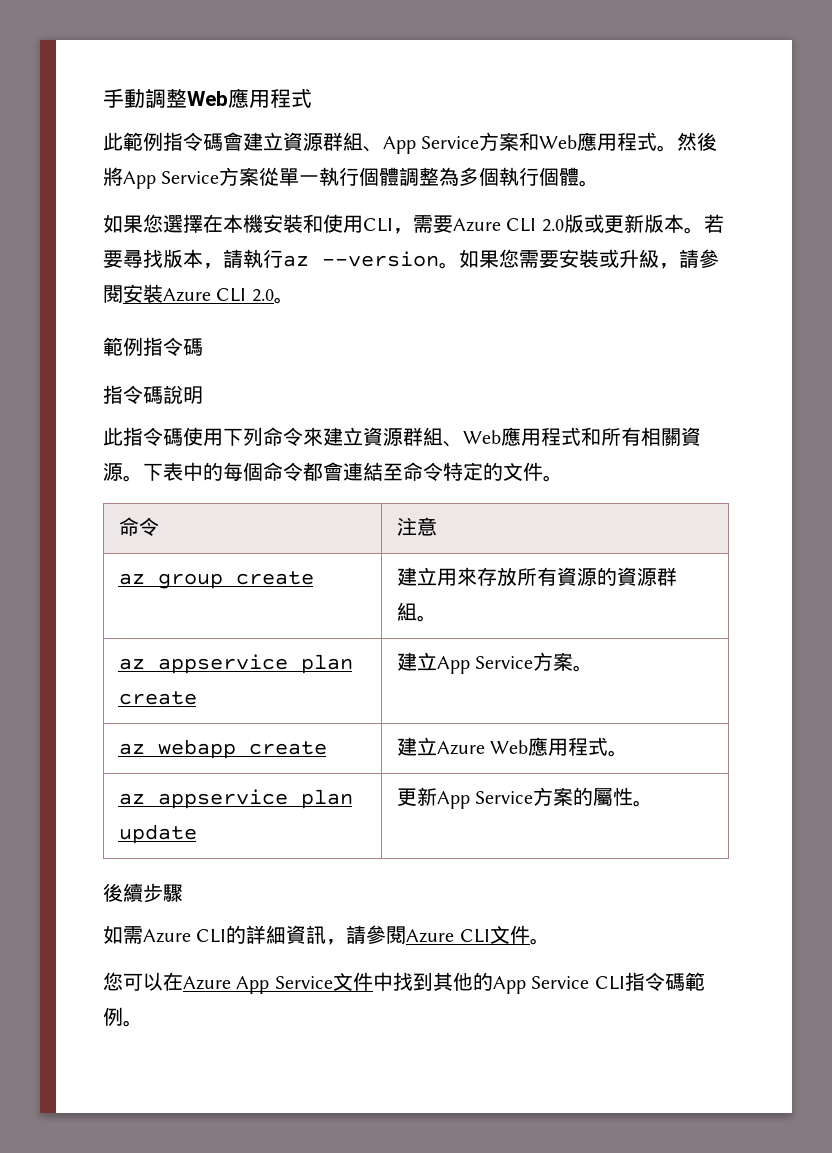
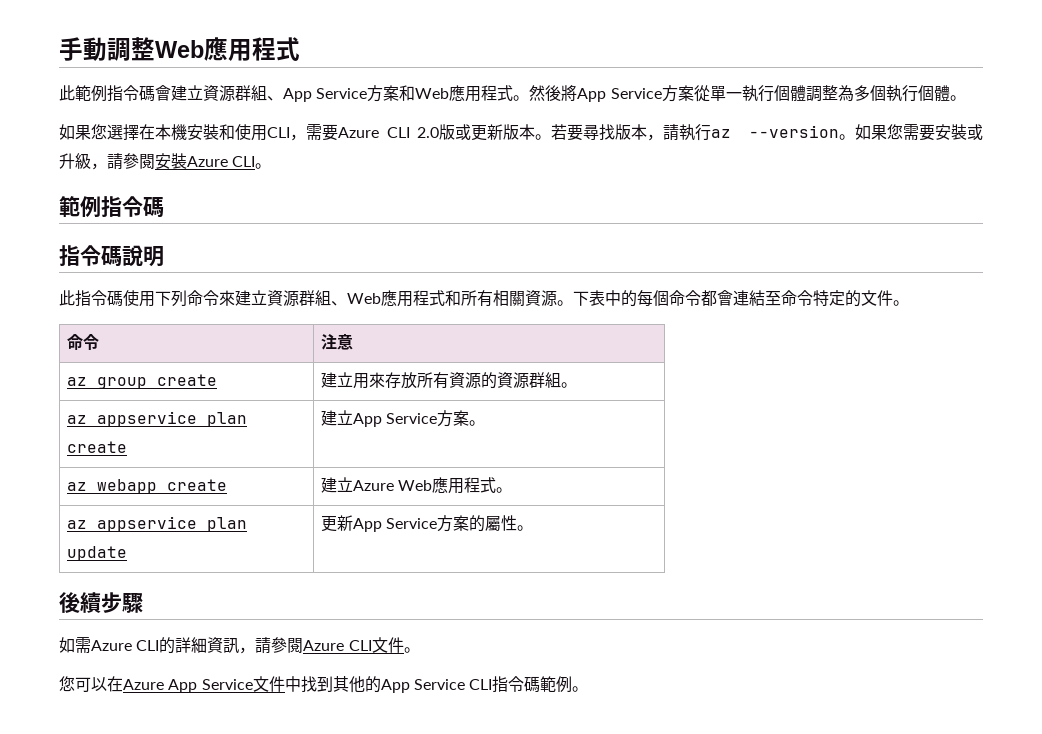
- 如果您需要安裝或升級，請參閱安裝Azure CLI 2.0。
+ 如果您需要安裝或升級，請參閱安裝Azure CLI。

